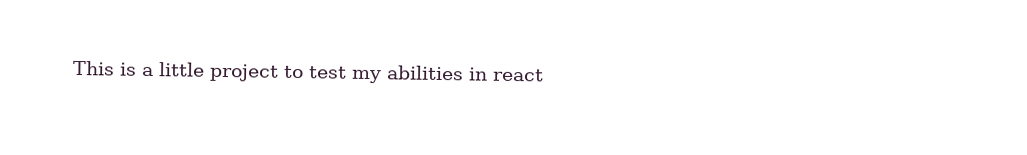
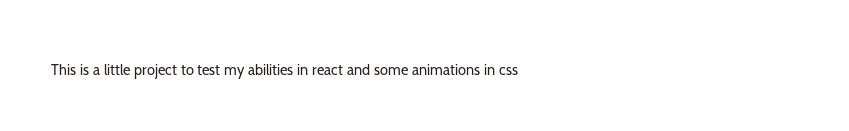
- This is a little project to test my abilities in react
+ This is a little project to test my abilities in react and some animations in css

